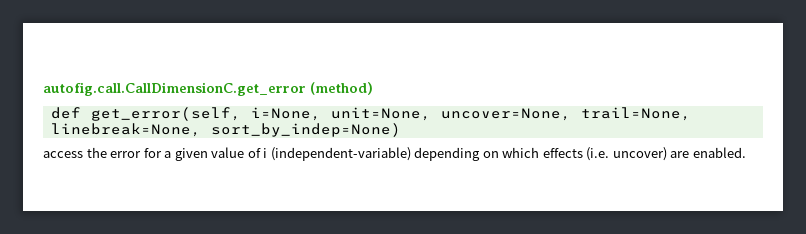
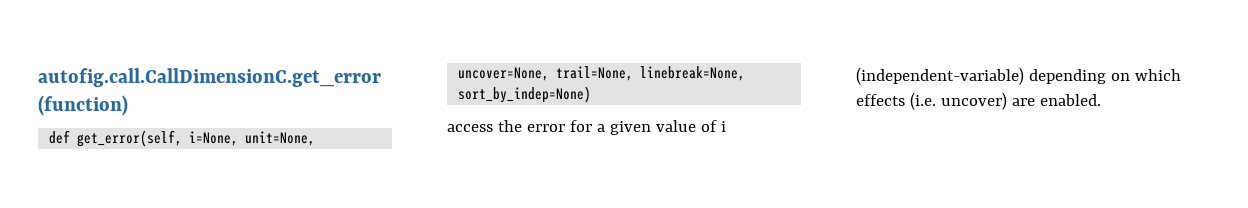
- autofig.call.CallDimensionC.get_error (method)
+ autofig.call.CallDimensionC.get_error (function)

